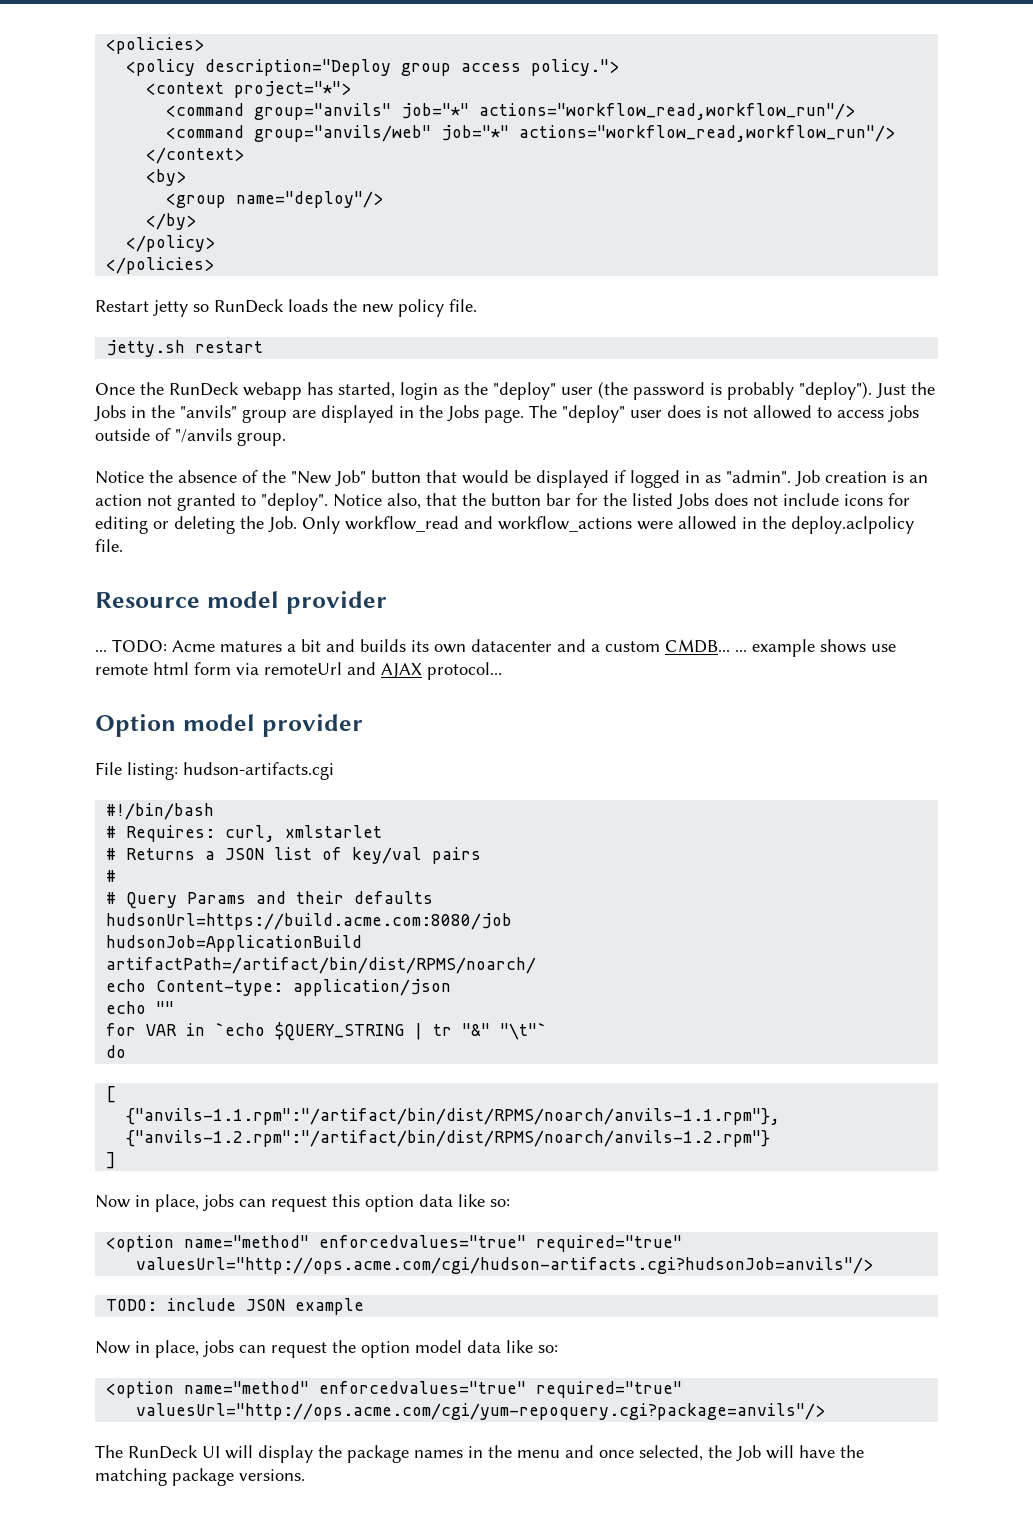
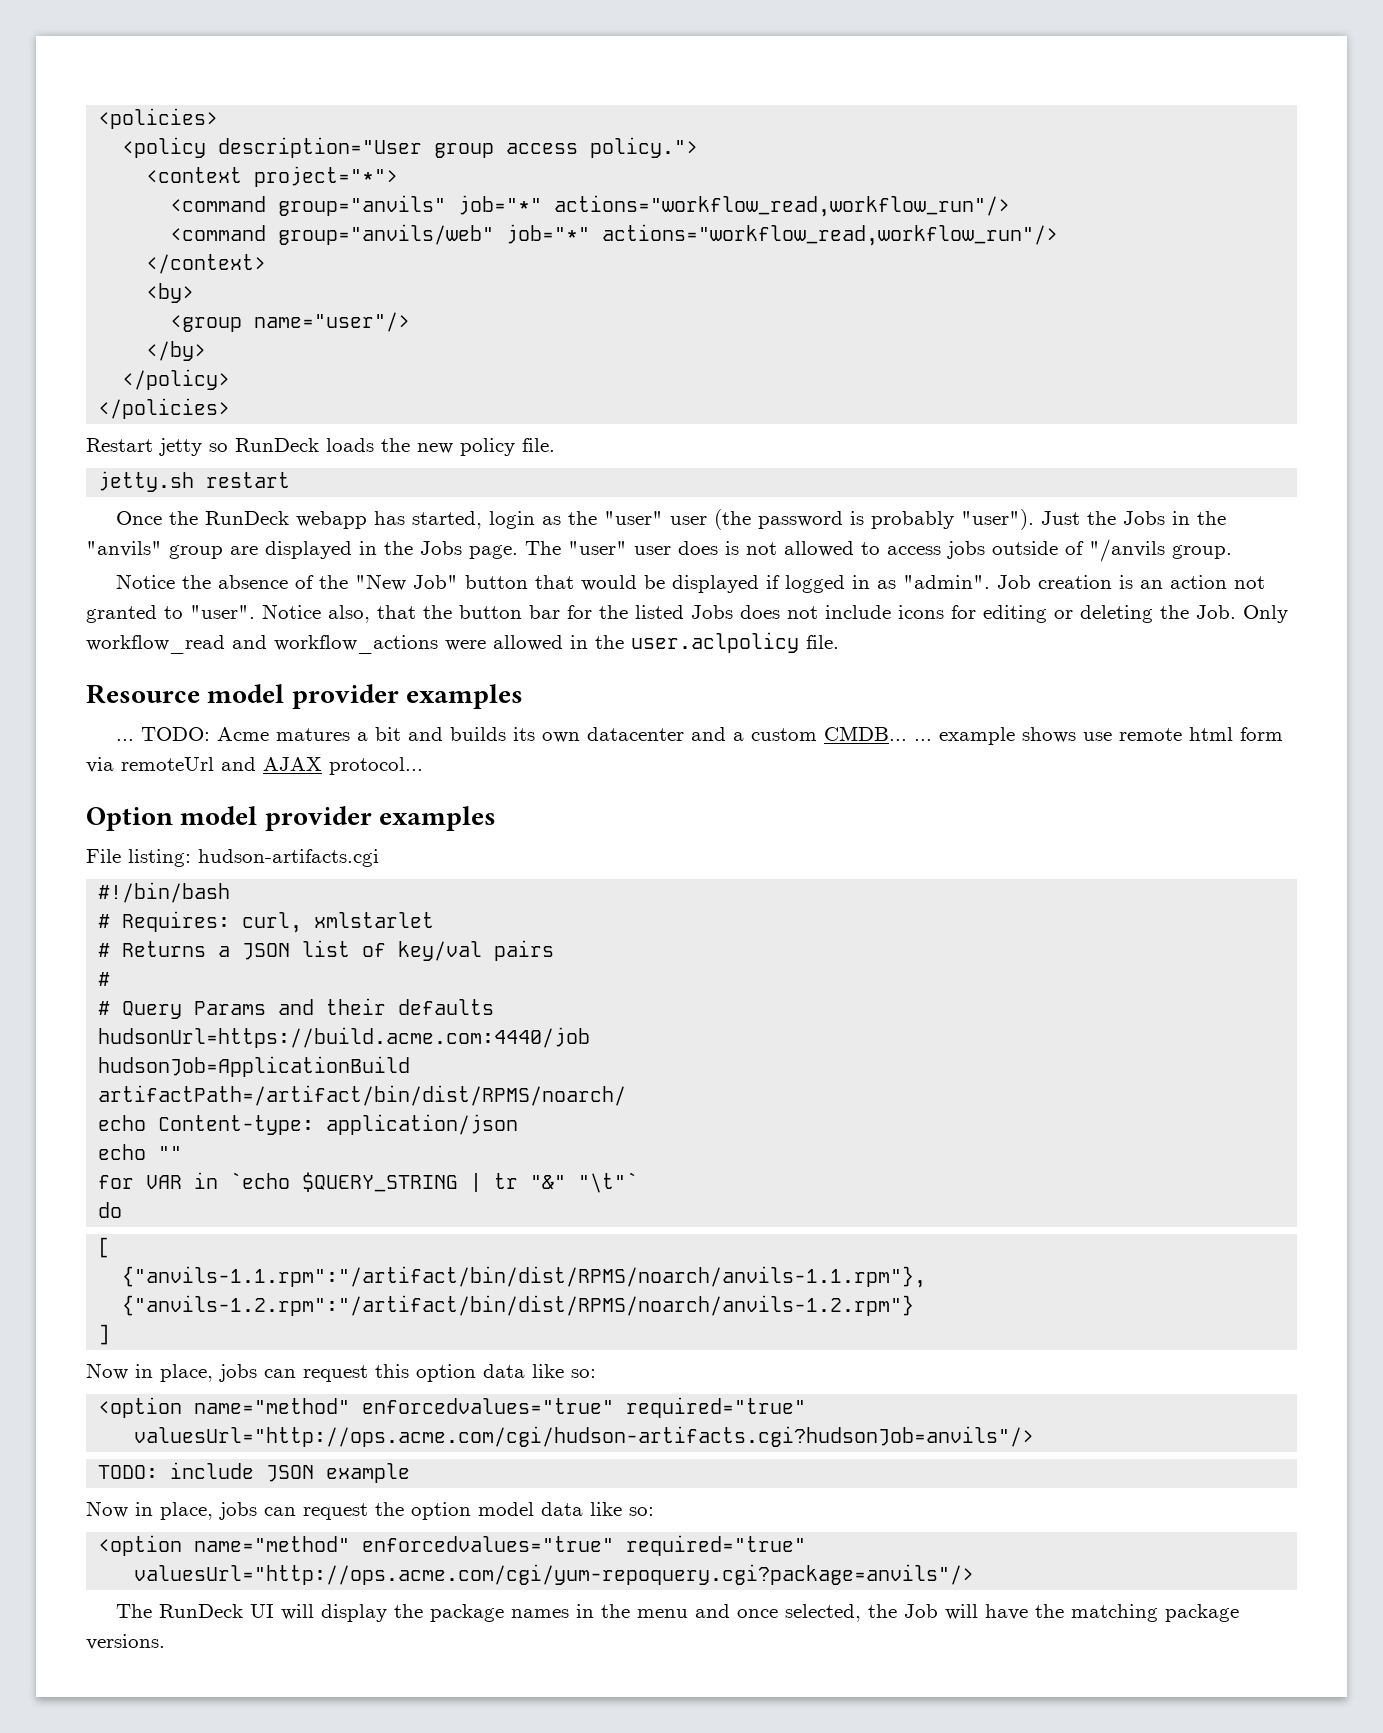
- <policy description="Deploy group access policy.">
+ <policy description="User group access policy.">
- <group name="deploy"/>
+ <group name="user"/>
- Once the RunDeck webapp has started, login as the "deploy" user (the password is probably "deploy").
+ Once the RunDeck webapp has started, login as the "user" user (the password is probably "user").
- The "deploy" user does is not allowed to access jobs outside of "/anvils group.
+ The "user" user does is not allowed to access jobs outside of "/anvils group.
- Job creation is an action not granted to "deploy".
+ Job creation is an action not granted to "user".
- Notice also, that the button bar for the listed Jobs does not include icons for editing or deleting the Job. Only workflow_read and workflow_actions were allowed in the deploy.aclpolicy file.
+ Notice also, that the button bar for the listed Jobs does not include icons for editing or deleting the Job. Only workflow_read and workflow_actions were allowed in the user.aclpolicy file.
- Resource model provider
+ Resource model provider examples
- Option model provider
+ Option model provider examples
- hudsonUrl=https://build.acme.com:8080/job
+ hudsonUrl=https://build.acme.com:4440/job

